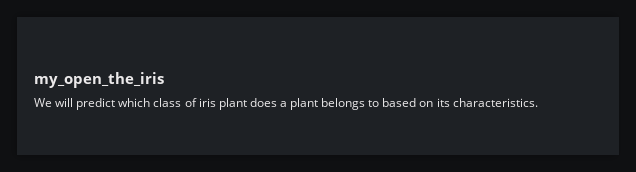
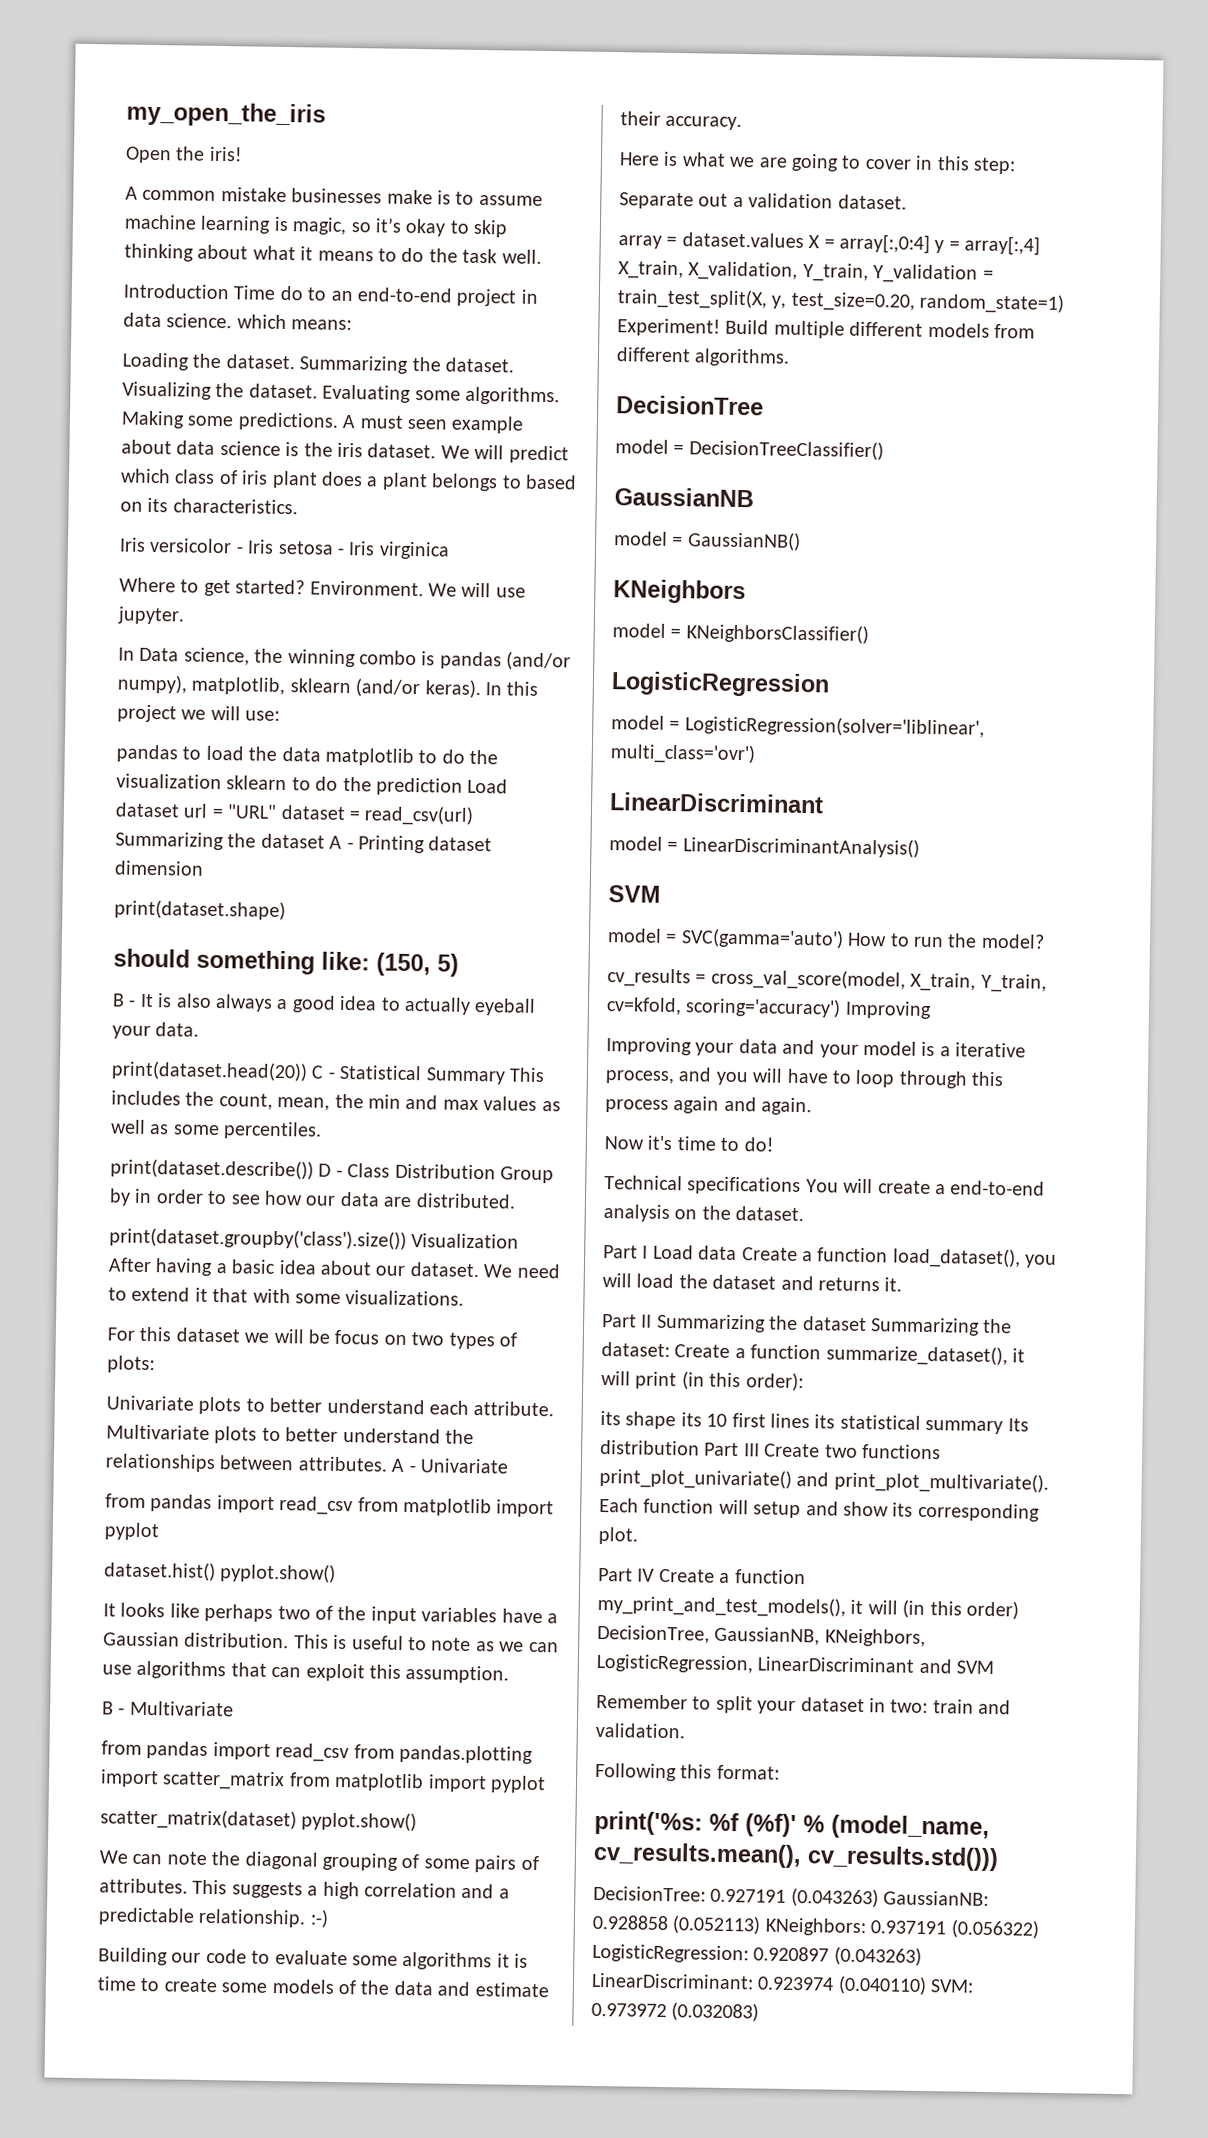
+ Open the iris!
+ A common mistake businesses make is to assume machine learning is magic, so it’s okay to skip thinking about what it means to do the task well.
+ Introduction Time do to an end-to-end project in data science. which means:
+ Loading the dataset. Summarizing the dataset. Visualizing the dataset. Evaluating some algorithms. Making some predictions. A must seen example about data science is the iris dataset.
+ Iris versicolor - Iris setosa - Iris virginica
+ Where to get started? Environment. We will use jupyter.
+ In Data science, the winning combo is pandas (and/or numpy), matplotlib, sklearn (and/or keras). In this project we will use:
+ pandas to load the data matplotlib to do the visualization sklearn to do the prediction Load dataset url = "URL" dataset = read_csv(url) Summarizing the dataset A - Printing dataset dimension
+ print(dataset.shape)
+ should something like: (150, 5)
+ B - It is also always a good idea to actually eyeball your data.
+ print(dataset.head(20)) C - Statistical Summary This includes the count, mean, the min and max values as well as some percentiles.
+ print(dataset.describe()) D - Class Distribution Group by in order to see how our data are distributed.
+ print(dataset.groupby('class').size()) Visualization After having a basic idea about our dataset. We need to extend it that with some visualizations.
+ For this dataset we will be focus on two types of plots:
+ Univariate plots to better understand each attribute. Multivariate plots to better understand the relationships between attributes. A - Univariate
+ from pandas import read_csv from matplotlib import pyplot
+ dataset.hist() pyplot.show()
+ It looks like perhaps two of the input variables have a Gaussian distribution. This is useful to note as we can use algorithms that can exploit this assumption.
+ B - Multivariate
+ from pandas import read_csv from pandas.plotting import scatter_matrix from matplotlib import pyplot
+ scatter_matrix(dataset) pyplot.show()
+ We can note the diagonal grouping of some pairs of attributes. This suggests a high correlation and a predictable relationship. :-)
+ Building our code to evaluate some algorithms it is time to create some models of the data and estimate their accuracy.
+ Here is what we are going to cover in this step:
+ Separate out a validation dataset.
+ array = dataset.values X = array[:,0:4] y = array[:,4] X_train, X_validation, Y_train, Y_validation = train_test_split(X, y, test_size=0.20, random_state=1) Experiment! Build multiple different models from different algorithms.
+ DecisionTree
+ model = DecisionTreeClassifier()
+ GaussianNB
+ model = GaussianNB()
+ KNeighbors
+ model = KNeighborsClassifier()
+ LogisticRegression
+ model = LogisticRegression(solver='liblinear', multi_class='ovr')
+ LinearDiscriminant
+ model = LinearDiscriminantAnalysis()
+ SVM
+ model = SVC(gamma='auto') How to run the model?
+ cv_results = cross_val_score(model, X_train, Y_train, cv=kfold, scoring='accuracy') Improving
+ Improving your data and your model is a iterative process, and you will have to loop through this process again and again.
+ Now it's time to do!
+ Technical specifications You will create a end-to-end analysis on the dataset.
+ Part I Load data Create a function load_dataset(), you will load the dataset and returns it.
+ Part II Summarizing the dataset Summarizing the dataset: Create a function summarize_dataset(), it will print (in this order):
+ its shape its 10 first lines its statistical summary Its distribution Part III Create two functions print_plot_univariate() and print_plot_multivariate(). Each function will setup and show its corresponding plot.
+ Part IV Create a function my_print_and_test_models(), it will (in this order) DecisionTree, GaussianNB, KNeighbors, LogisticRegression, LinearDiscriminant and SVM
+ Remember to split your dataset in two: train and validation.
+ Following this format:
+ print('%s: %f (%f)' % (model_name, cv_results.mean(), cv_results.std()))
+ DecisionTree: 0.927191 (0.043263) GaussianNB: 0.928858 (0.052113) KNeighbors: 0.937191 (0.056322) LogisticRegression: 0.920897 (0.043263) LinearDiscriminant: 0.923974 (0.040110) SVM: 0.973972 (0.032083)

